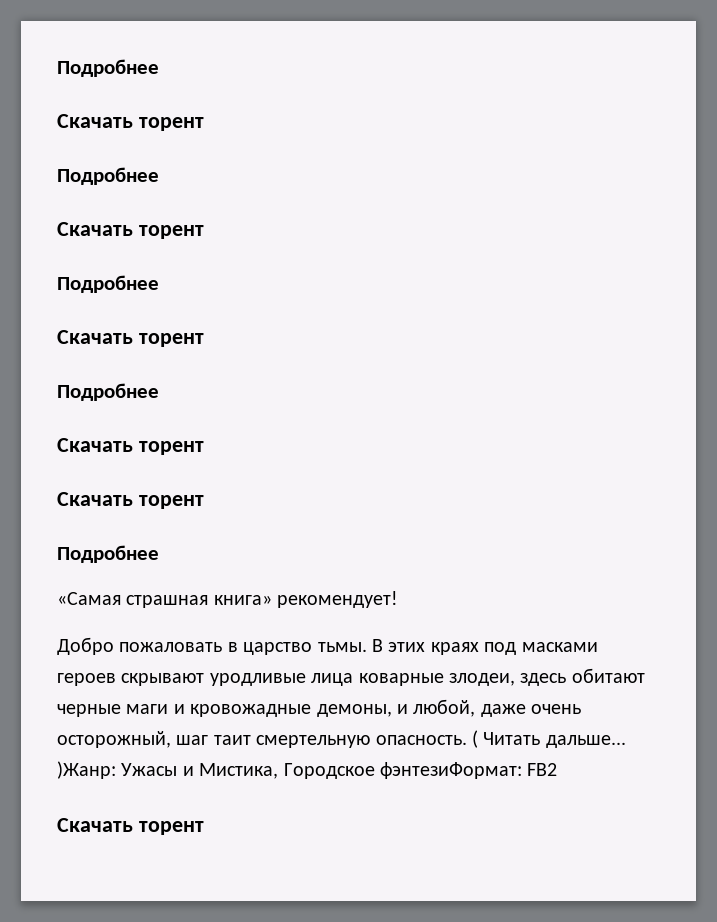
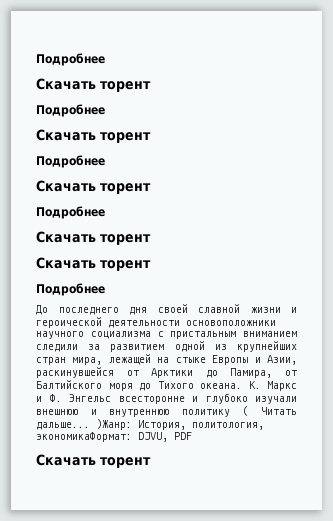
- «Самая страшная книга» рекомендует!
- Добро пожаловать в царство тьмы. В этих краях под масками героев скрывают уродливые лица коварные злодеи, здесь обитают черные маги и кровожадные демоны, и любой, даже очень осторожный, шаг таит смертельную опасность. ( Читать дальше... )Жанр: Ужасы и Мистика, Городское фэнтезиФормат: FB2
+ До последнего дня своей славной жизни и героической деятельности основоположники научного социализма с пристальным вниманием следили за развитием одной из крупнейших стран мира, лежащей на стыке Европы и Азии, раскинувшейся от Арктики до Памира, от Балтийского моря до Тихого океана. К. Маркс и Ф. Энгельс всесторонне и глубоко изучали внешнюю и внутреннюю политику ( Читать дальше... )Жанр: История, политология, экономикаФормат: DJVU, PDF

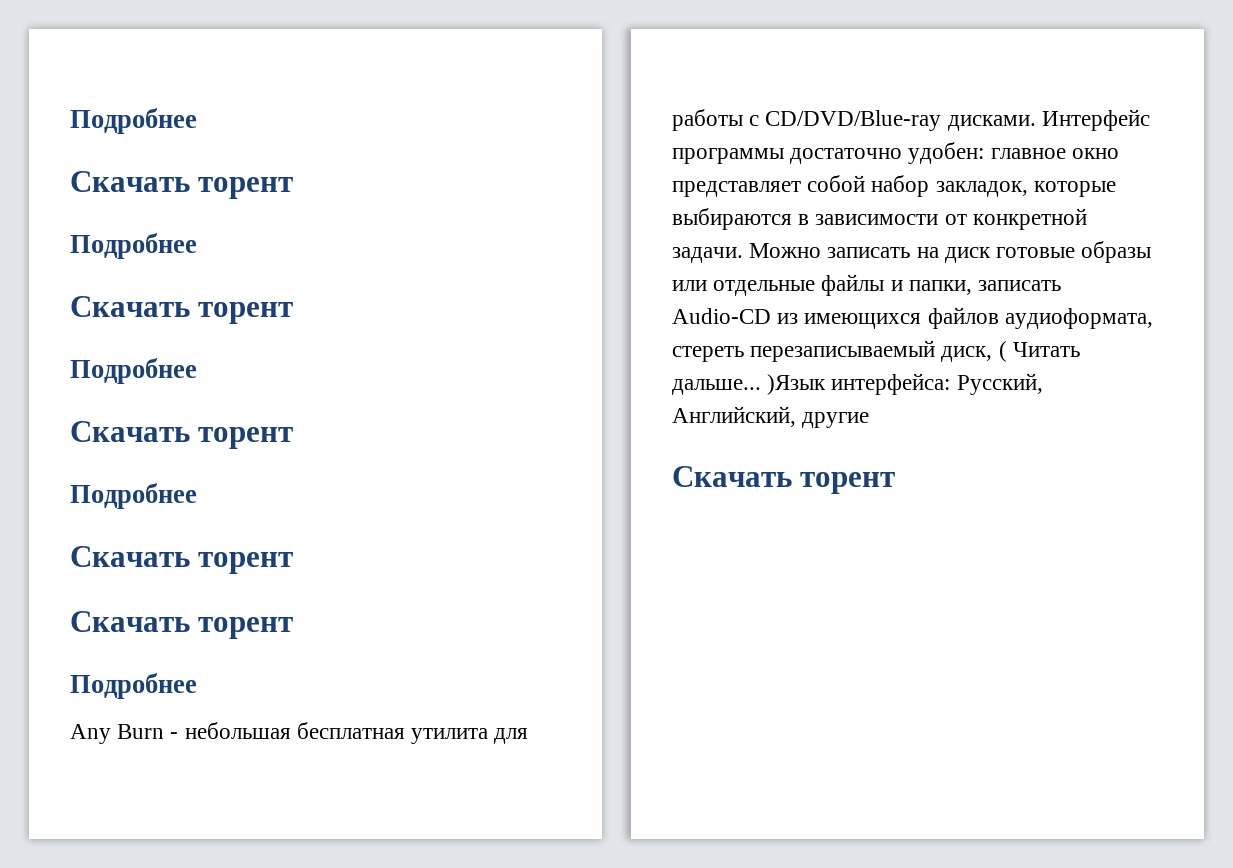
- До последнего дня своей славной жизни и героической деятельности основоположники научного социализма с пристальным вниманием следили за развитием одной из крупнейших стран мира, лежащей на стыке Европы и Азии, раскинувшейся от Арктики до Памира, от Балтийского моря до Тихого океана. К. Маркс и Ф. Энгельс всесторонне и глубоко изучали внешнюю и внутреннюю политику ( Читать дальше... )Жанр: История, политология, экономикаФормат: DJVU, PDF
+ Any Burn - небольшая бесплатная утилита для работы с CD/DVD/Blue-ray дисками. Интерфейс программы достаточно удобен: главное окно представляет собой набор закладок, которые выбираются в зависимости от конкретной задачи. Можно записать на диск готовые образы или отдельные файлы и папки, записать Audio-CD из имеющихся файлов аудиоформата, стереть перезаписываемый диск, ( Читать дальше... )Язык интерфейса: Русский, Английский, другие

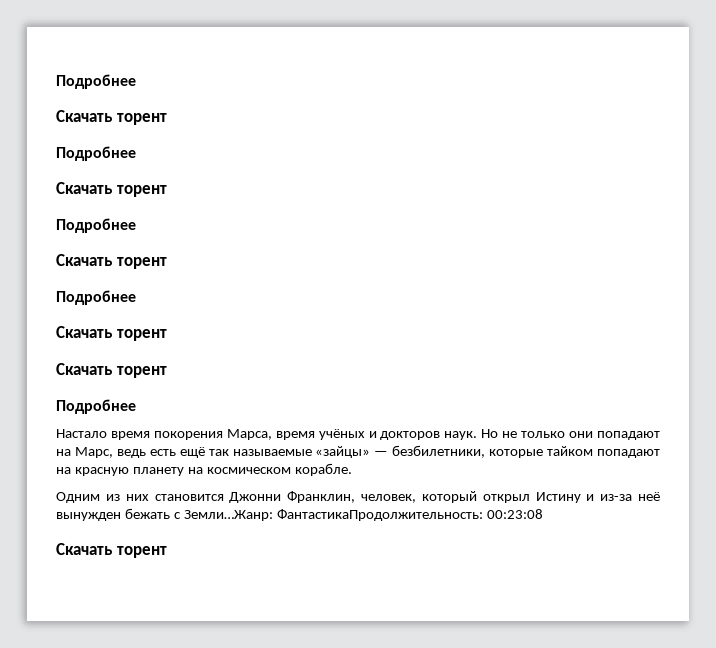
- Any Burn - небольшая бесплатная утилита для работы с CD/DVD/Blue-ray дисками. Интерфейс программы достаточно удобен: главное окно представляет собой набор закладок, которые выбираются в зависимости от конкретной задачи. Можно записать на диск готовые образы или отдельные файлы и папки, записать Audio-CD из имеющихся файлов аудиоформата, стереть перезаписываемый диск, ( Читать дальше... )Язык интерфейса: Русский, Английский, другие
+ Настало время покорения Марса, время учёных и докторов наук. Но не только они попадают на Марс, ведь есть ещё так называемые «зайцы» — безбилетники, которые тайком попадают на красную планету на космическом корабле.
+ Одним из них становится Джонни Франклин, человек, который открыл Истину и из-за неё вынужден бежать с Земли…Жанр: ФантастикаПродолжительность: 00:23:08

